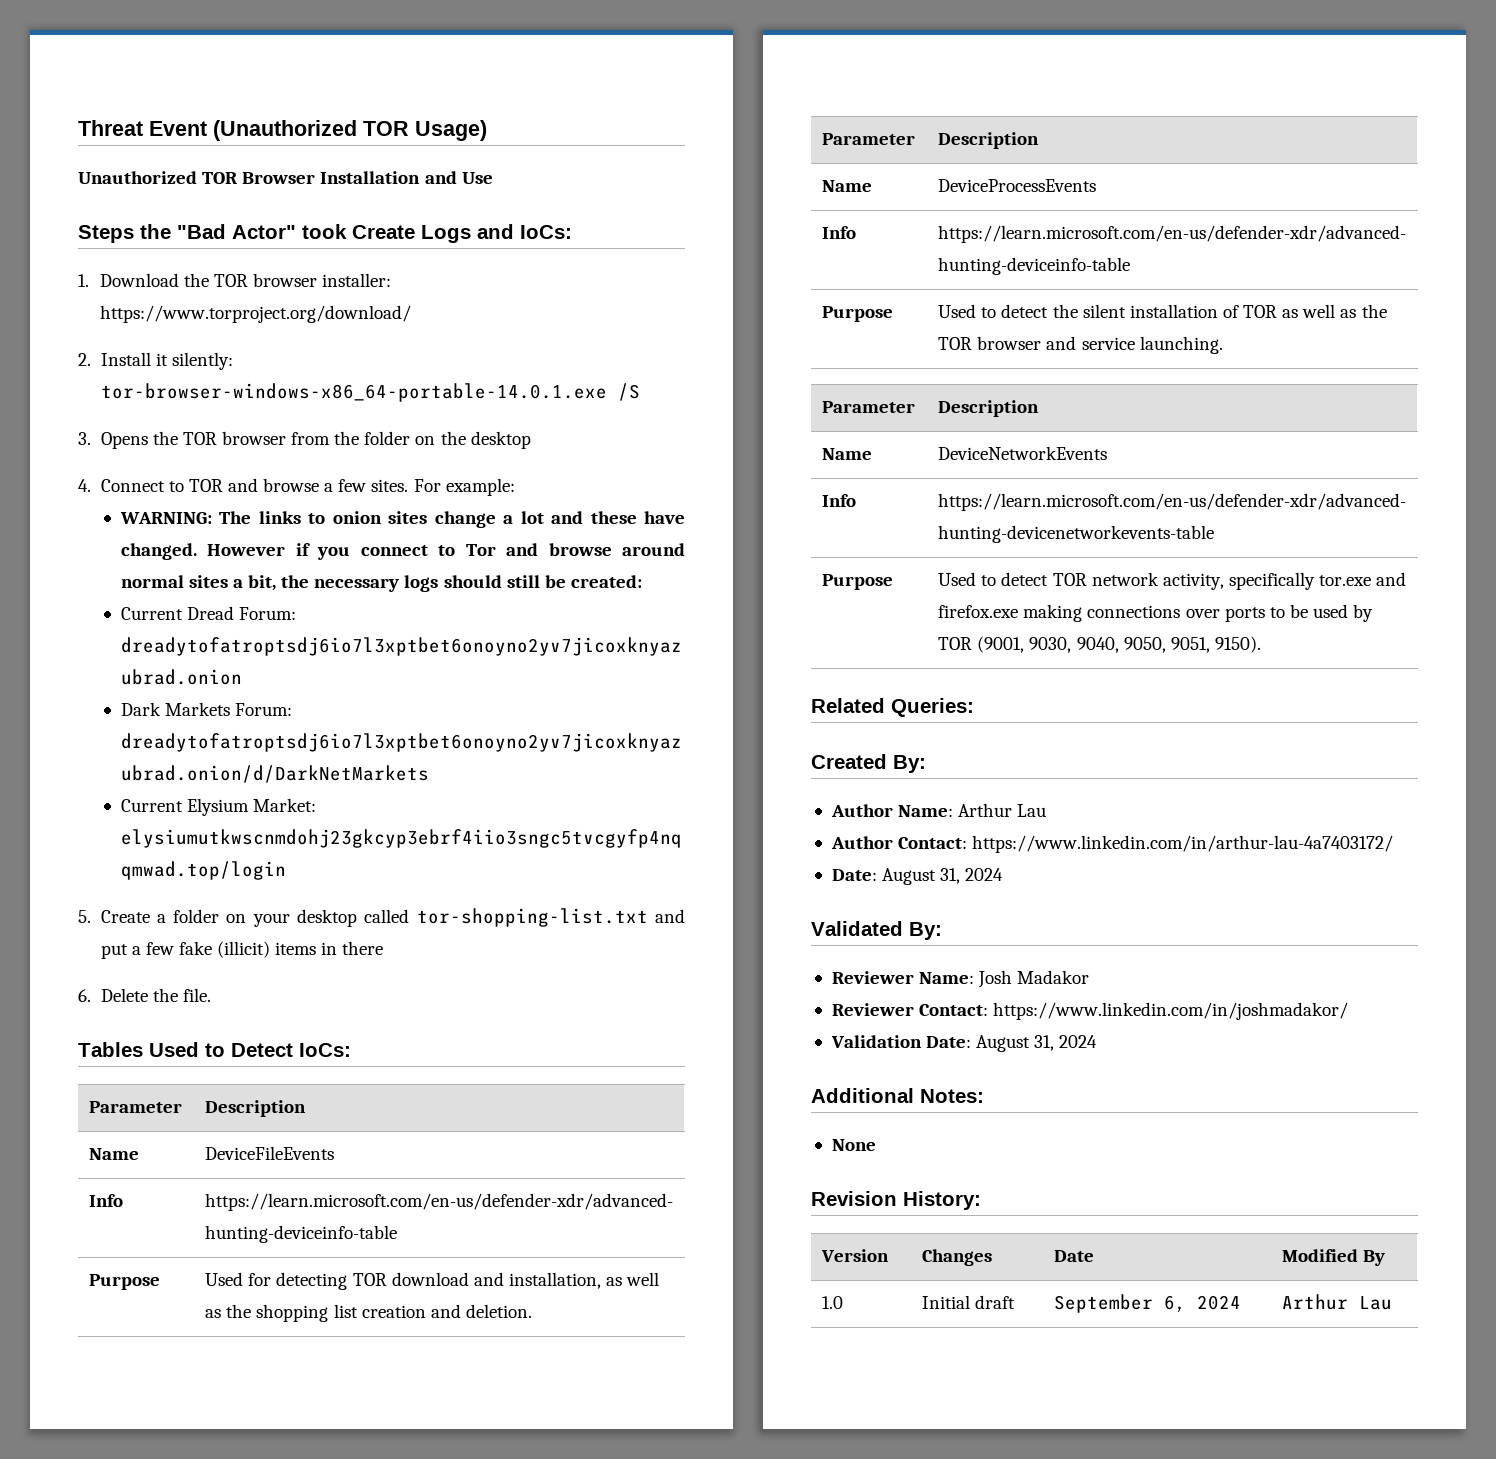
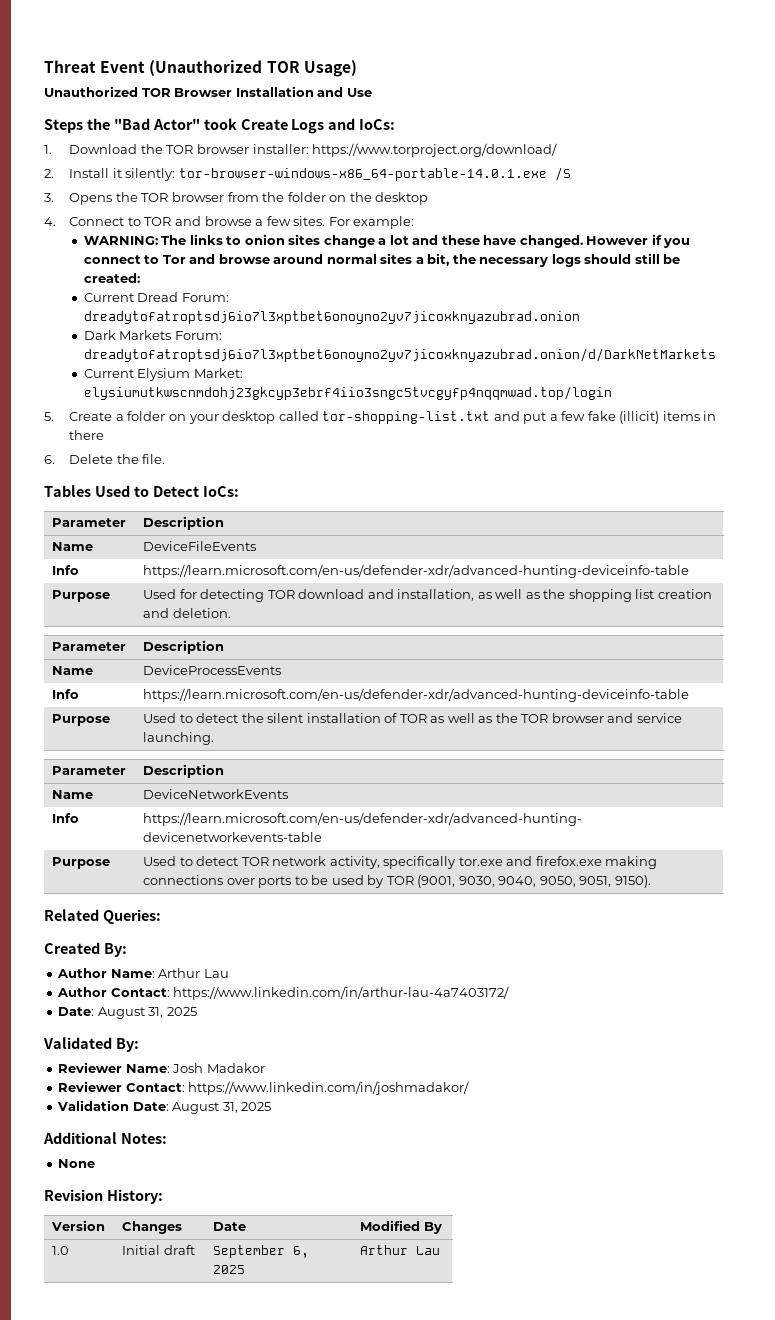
  Author Contact: https://www.linkedin.com/in/arthur-lau-4a7403172/
- Date: August 31, 2024
+ Date: August 31, 2025
- Validation Date: August 31, 2024
+ Validation Date: August 31, 2025
- 1.0 | Initial draft | September 6, 2024 | Arthur Lau
+ 1.0 | Initial draft | September 6, 2025 | Arthur Lau

